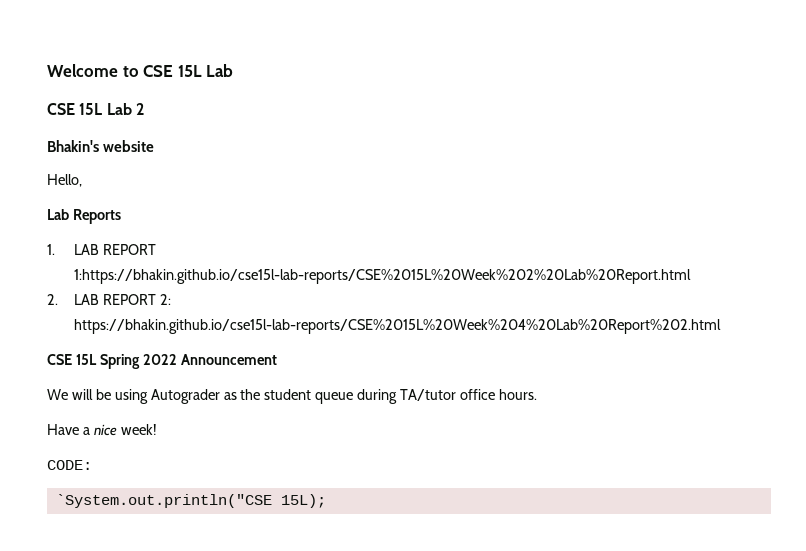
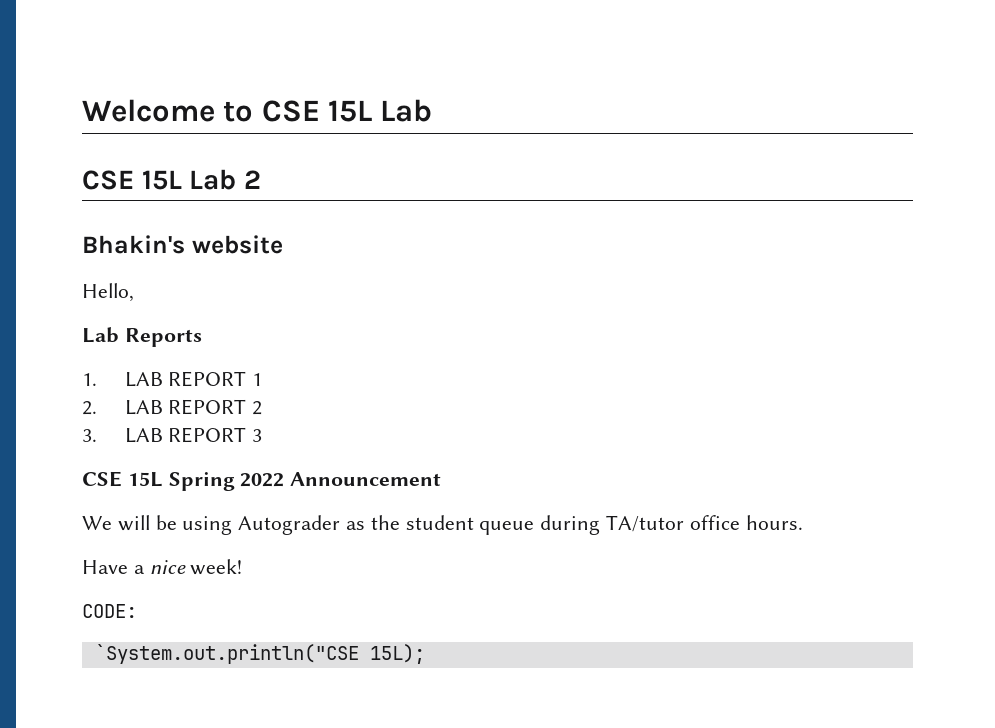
- 1. LAB REPORT 1:https://bhakin.github.io/cse15l-lab-reports/CSE%2015L%20Week%202%20Lab%20Report.html
+ 1. LAB REPORT 1
- 2. LAB REPORT 2: https://bhakin.github.io/cse15l-lab-reports/CSE%2015L%20Week%204%20Lab%20Report%202.html
+ 2. LAB REPORT 2
+ 3. LAB REPORT 3

